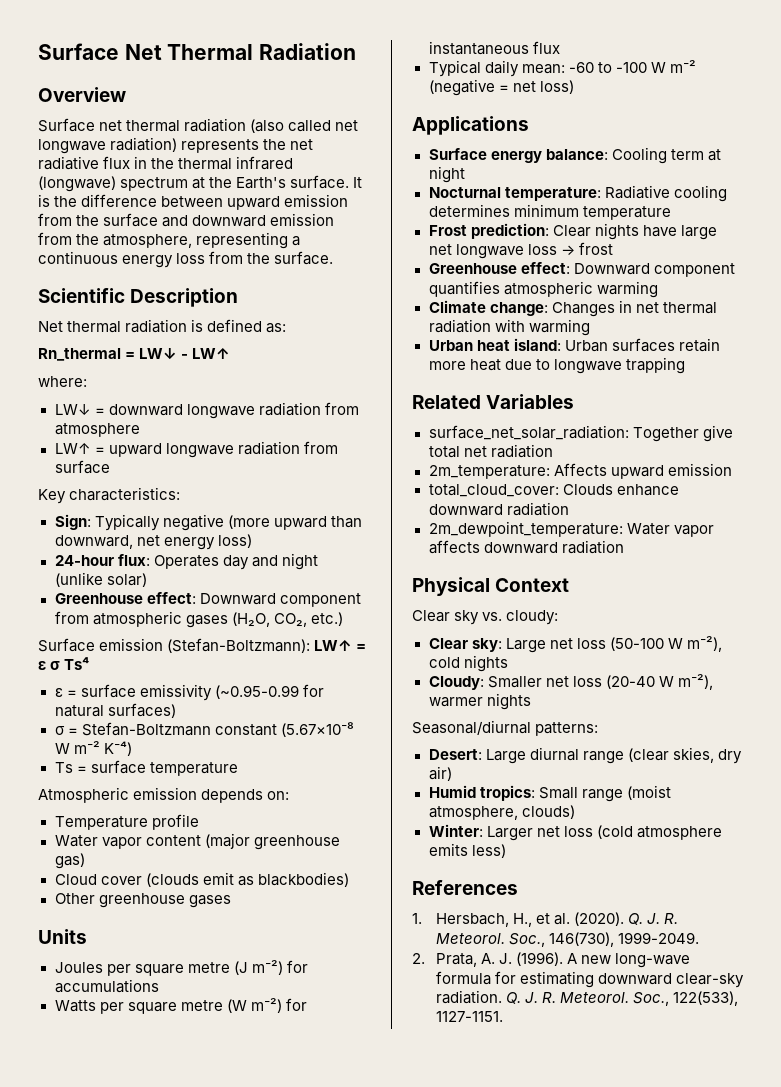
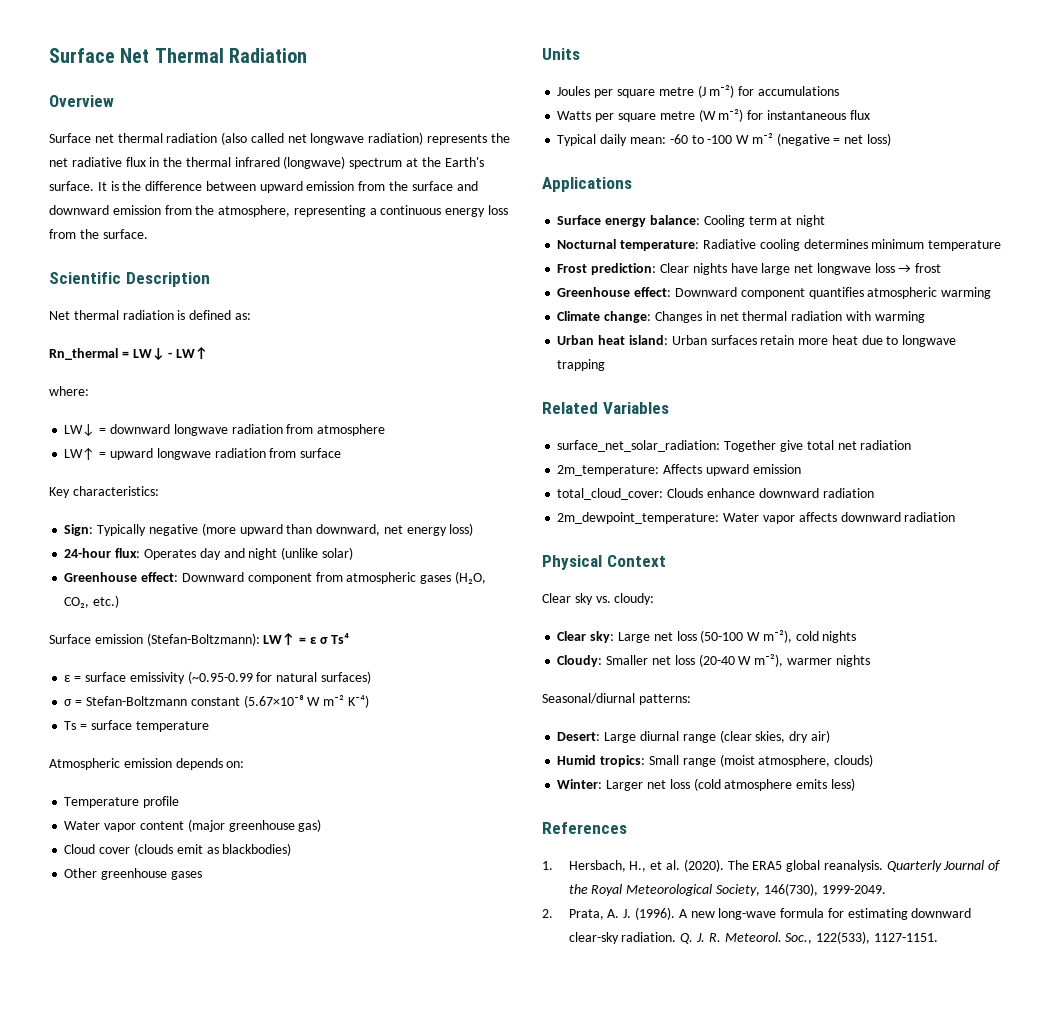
- Q. J. R. Meteorol. Soc., 146(730), 1999-2049.
+ The ERA5 global reanalysis. Quarterly Journal of the Royal Meteorological Society, 146(730), 1999-2049.

